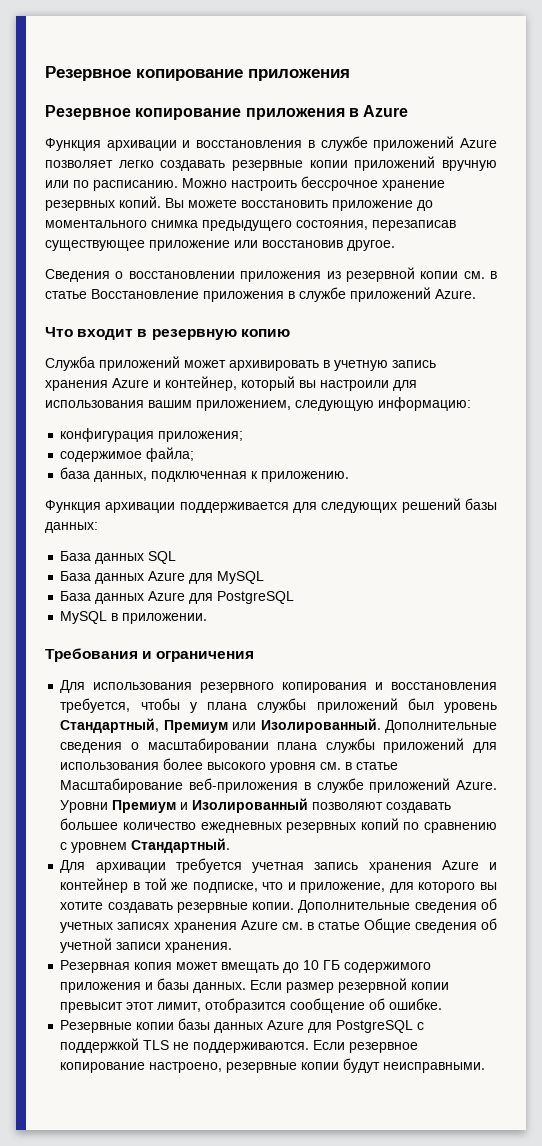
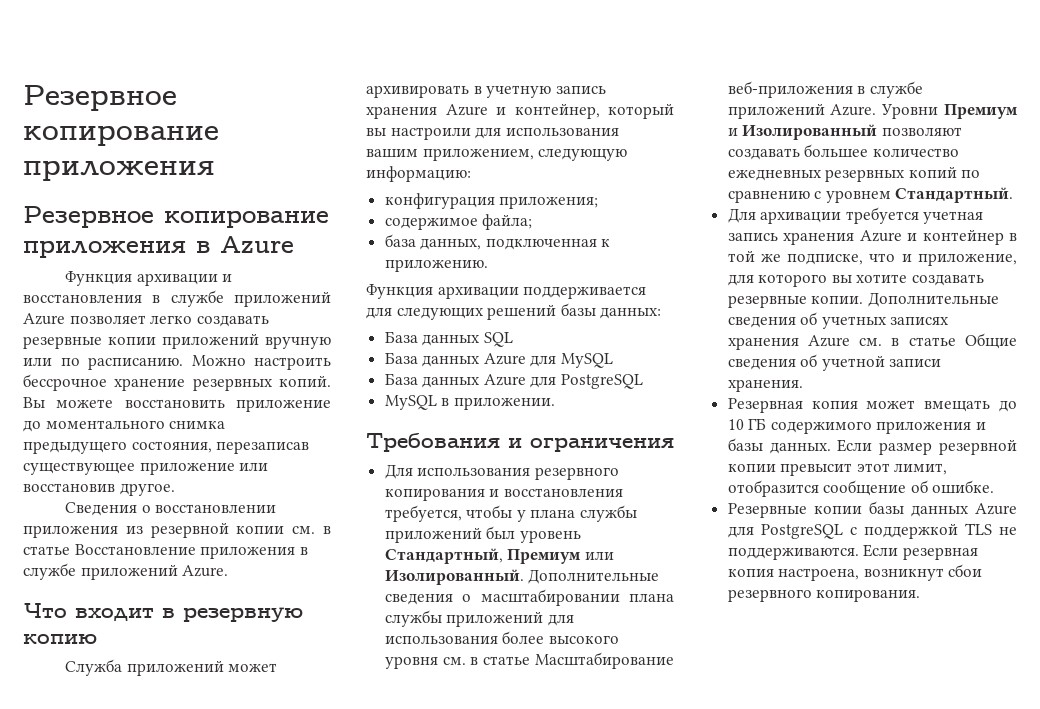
- Если резервное копирование настроено, резервные копии будут неисправными.
+ Если резервная копия настроена, возникнут сбои резервного копирования.

